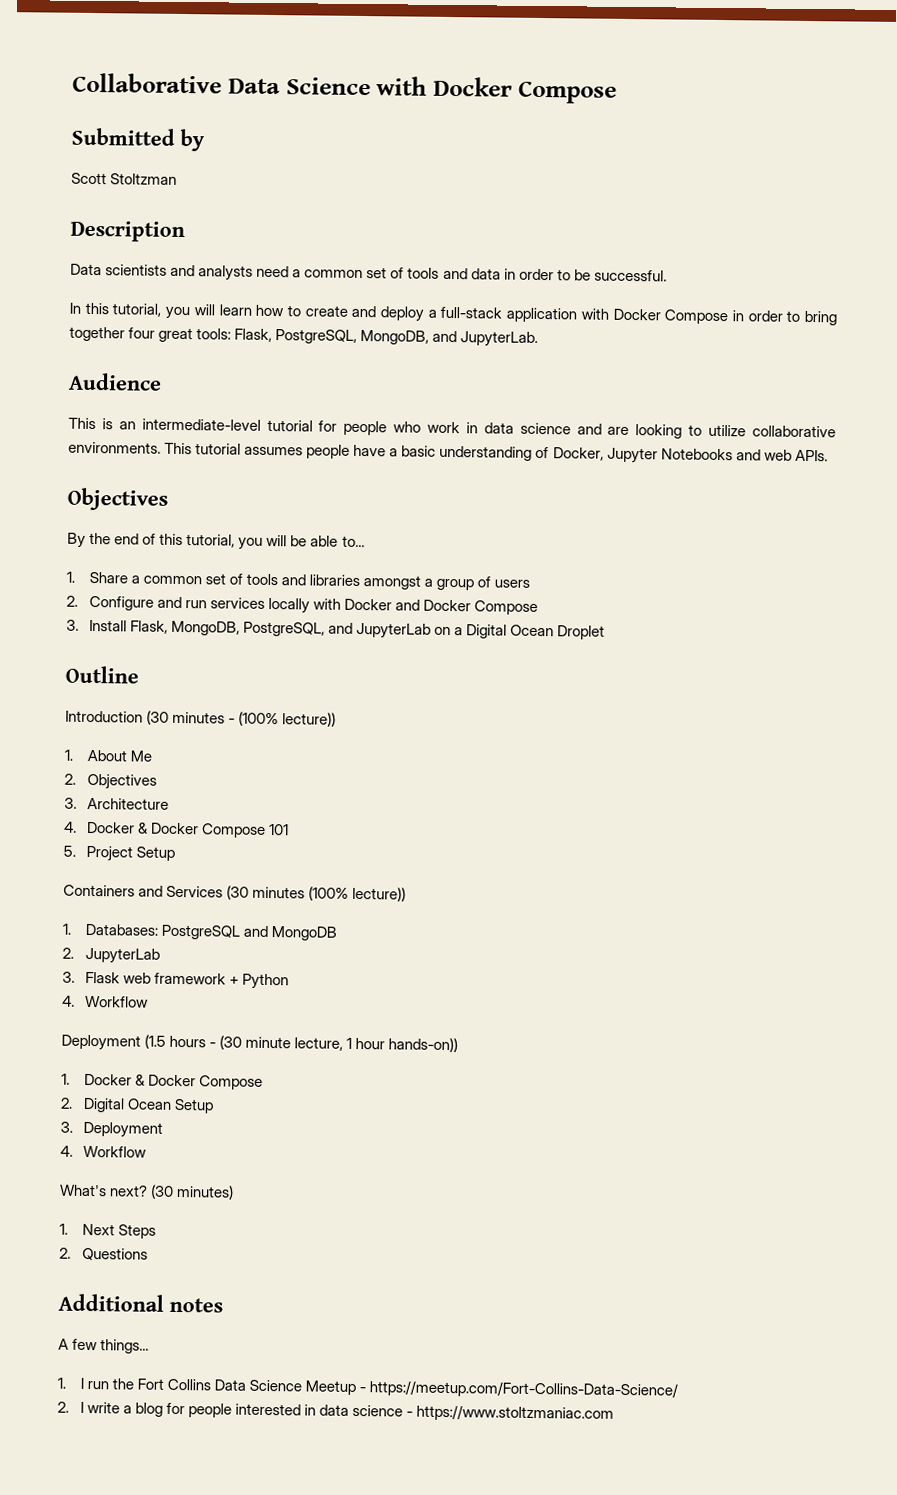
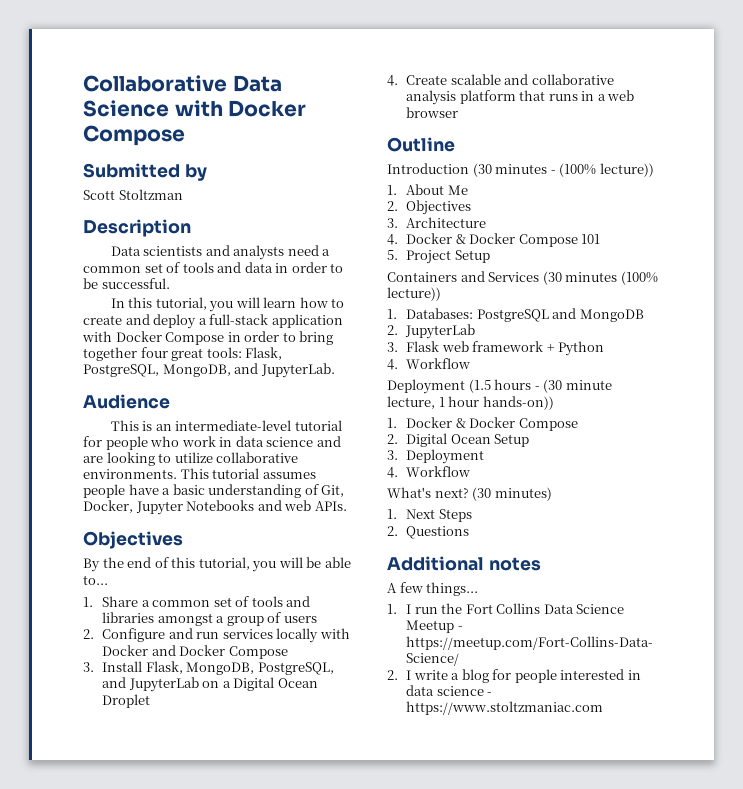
- This tutorial assumes people have a basic understanding of Docker, Jupyter Notebooks and web APIs.
+ This tutorial assumes people have a basic understanding of Git, Docker, Jupyter Notebooks and web APIs.
+ 4. Create scalable and collaborative analysis platform that runs in a web browser

